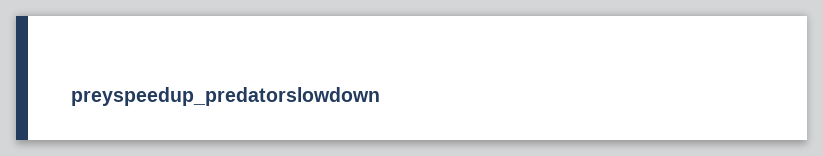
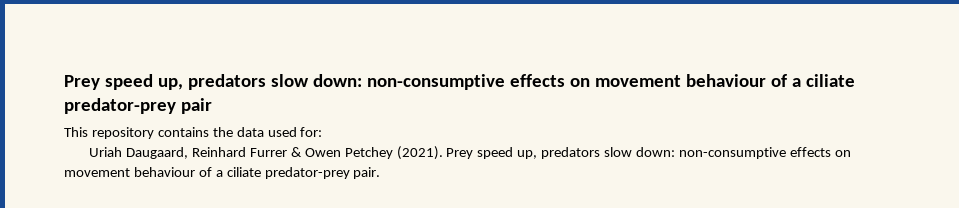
- preyspeedup_predatorslowdown
+ Prey speed up, predators slow down: non-consumptive effects on movement behaviour of a ciliate predator-prey pair
+ This repository contains the data used for:
+ Uriah Daugaard, Reinhard Furrer & Owen Petchey (2021). Prey speed up, predators slow down: non-consumptive effects on movement behaviour of a ciliate predator-prey pair.

